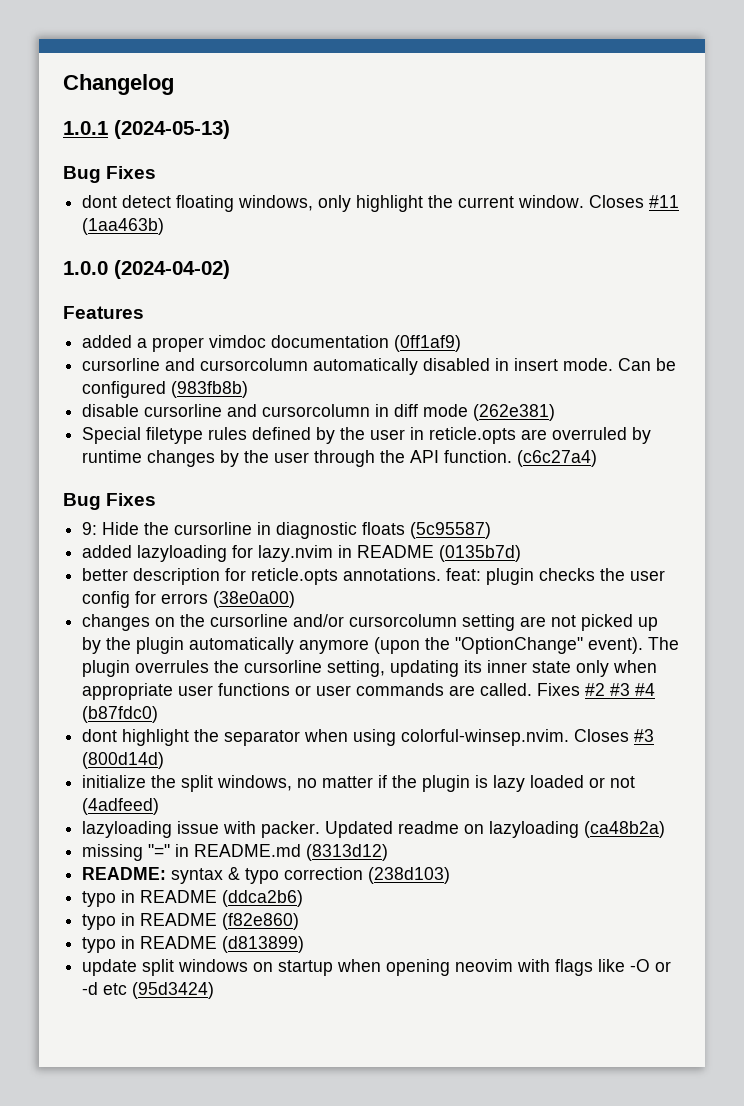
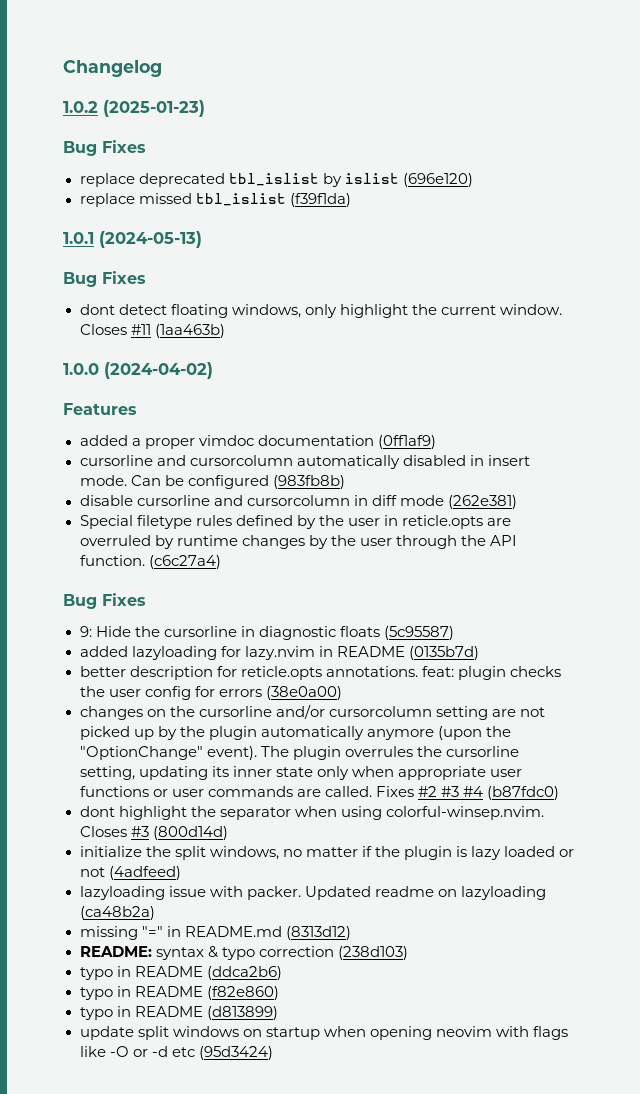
+ 1.0.2 (2025-01-23)
+ Bug Fixes
+ replace deprecated tbl_islist by islist (696e120)
+ replace missed tbl_islist (f39f1da)

